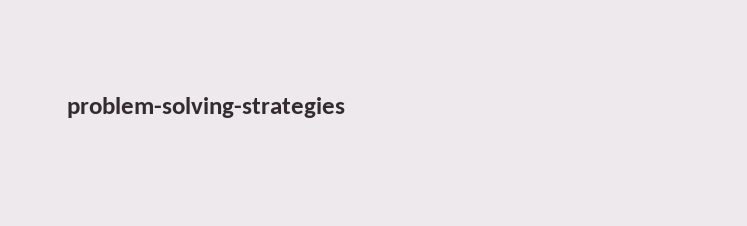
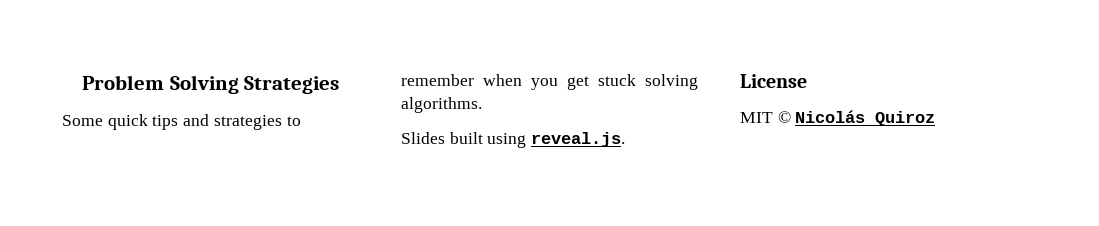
- problem-solving-strategies
+ Problem Solving Strategies
+ Some quick tips and strategies to remember when you get stuck solving algorithms.
+ Slides built using reveal.js.
+ License
+ MIT © Nicolás Quiroz

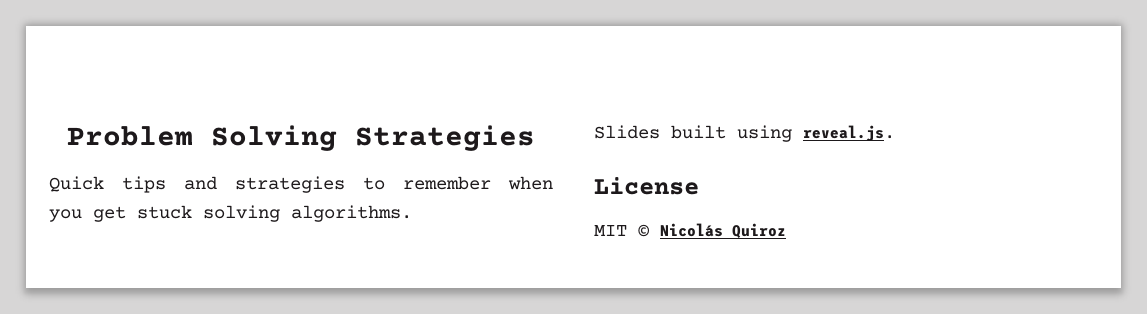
- Some quick tips and strategies to remember when you get stuck solving algorithms.
+ Quick tips and strategies to remember when you get stuck solving algorithms.

